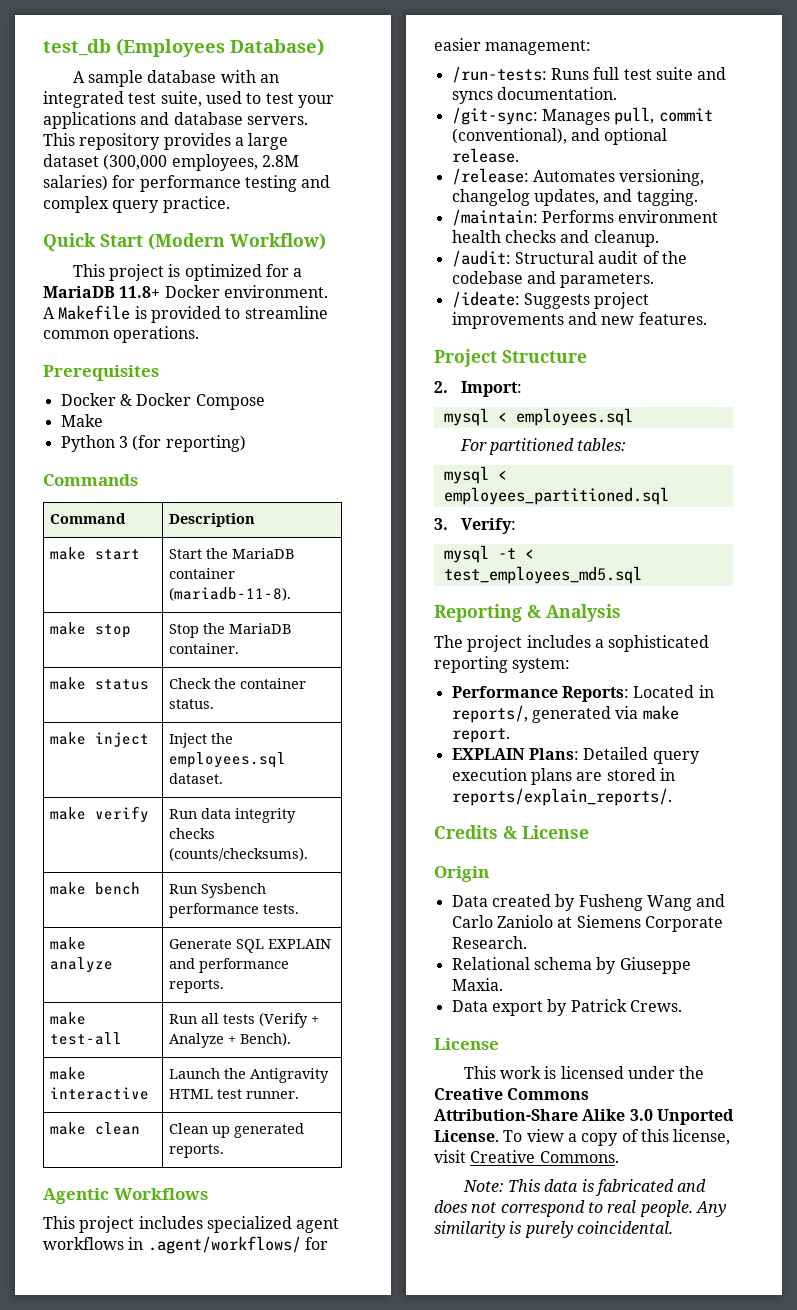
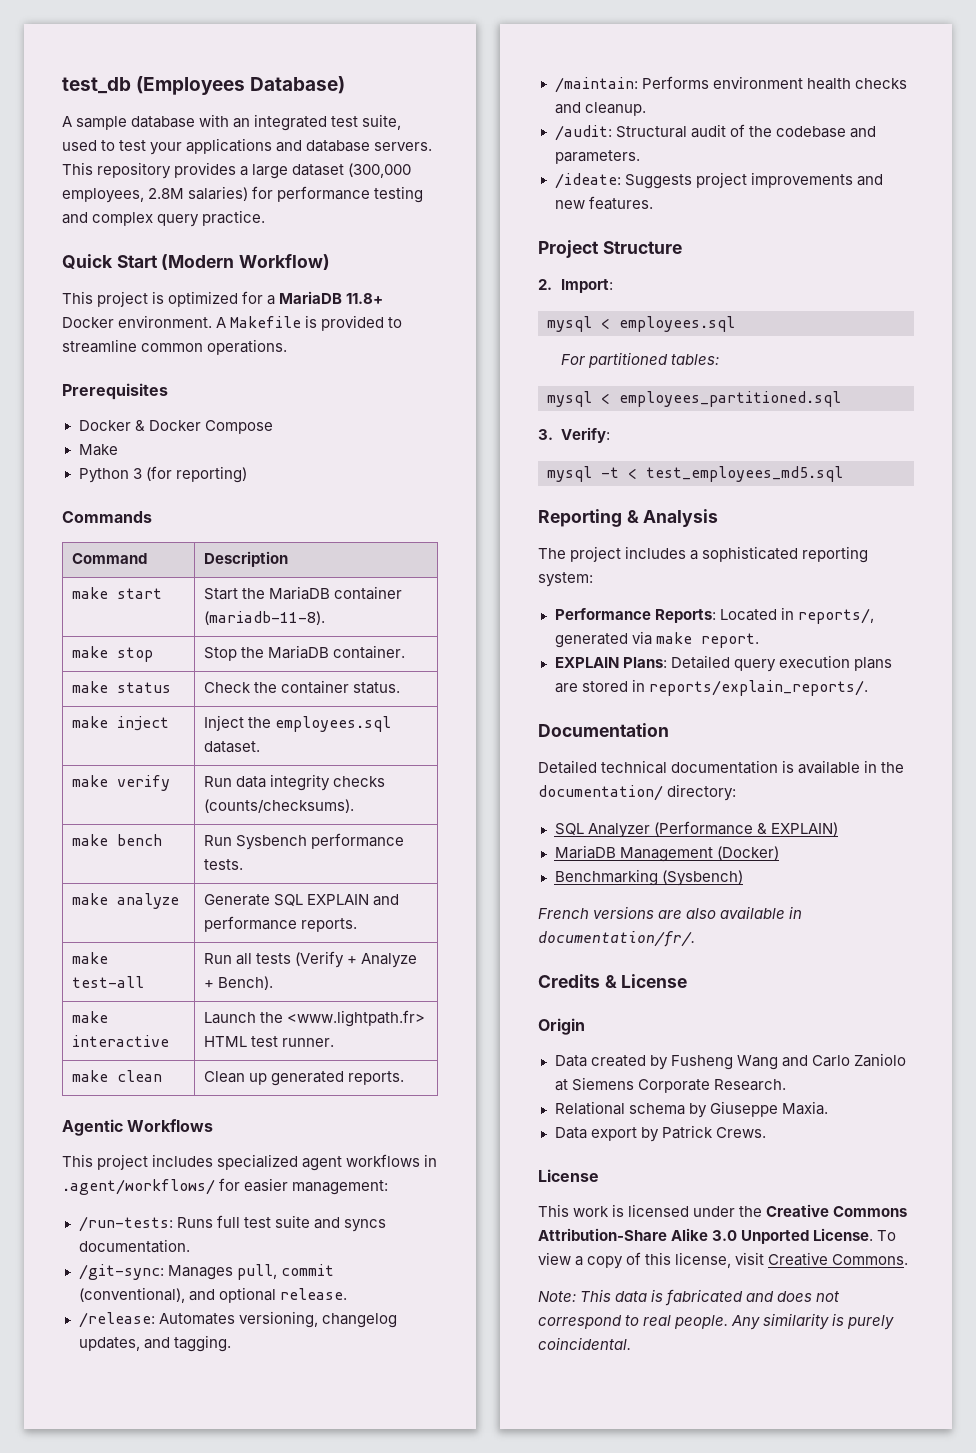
- make interactive | Launch the Antigravity HTML test runner.
+ make interactive | Launch the <www.lightpath.fr> HTML test runner.
+ Documentation
+ Detailed technical documentation is available in the documentation/ directory:
+ SQL Analyzer (Performance & EXPLAIN)
+ MariaDB Management (Docker)
+ Benchmarking (Sysbench)
+ French versions are also available in documentation/fr/.

